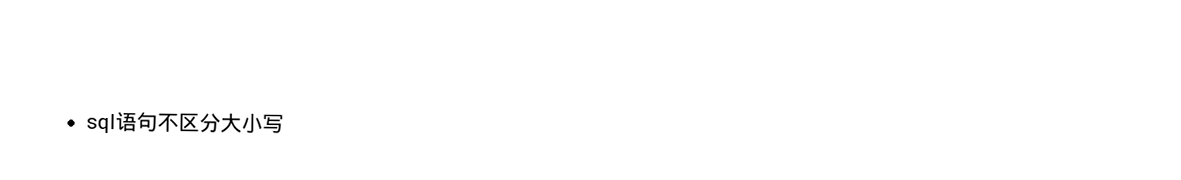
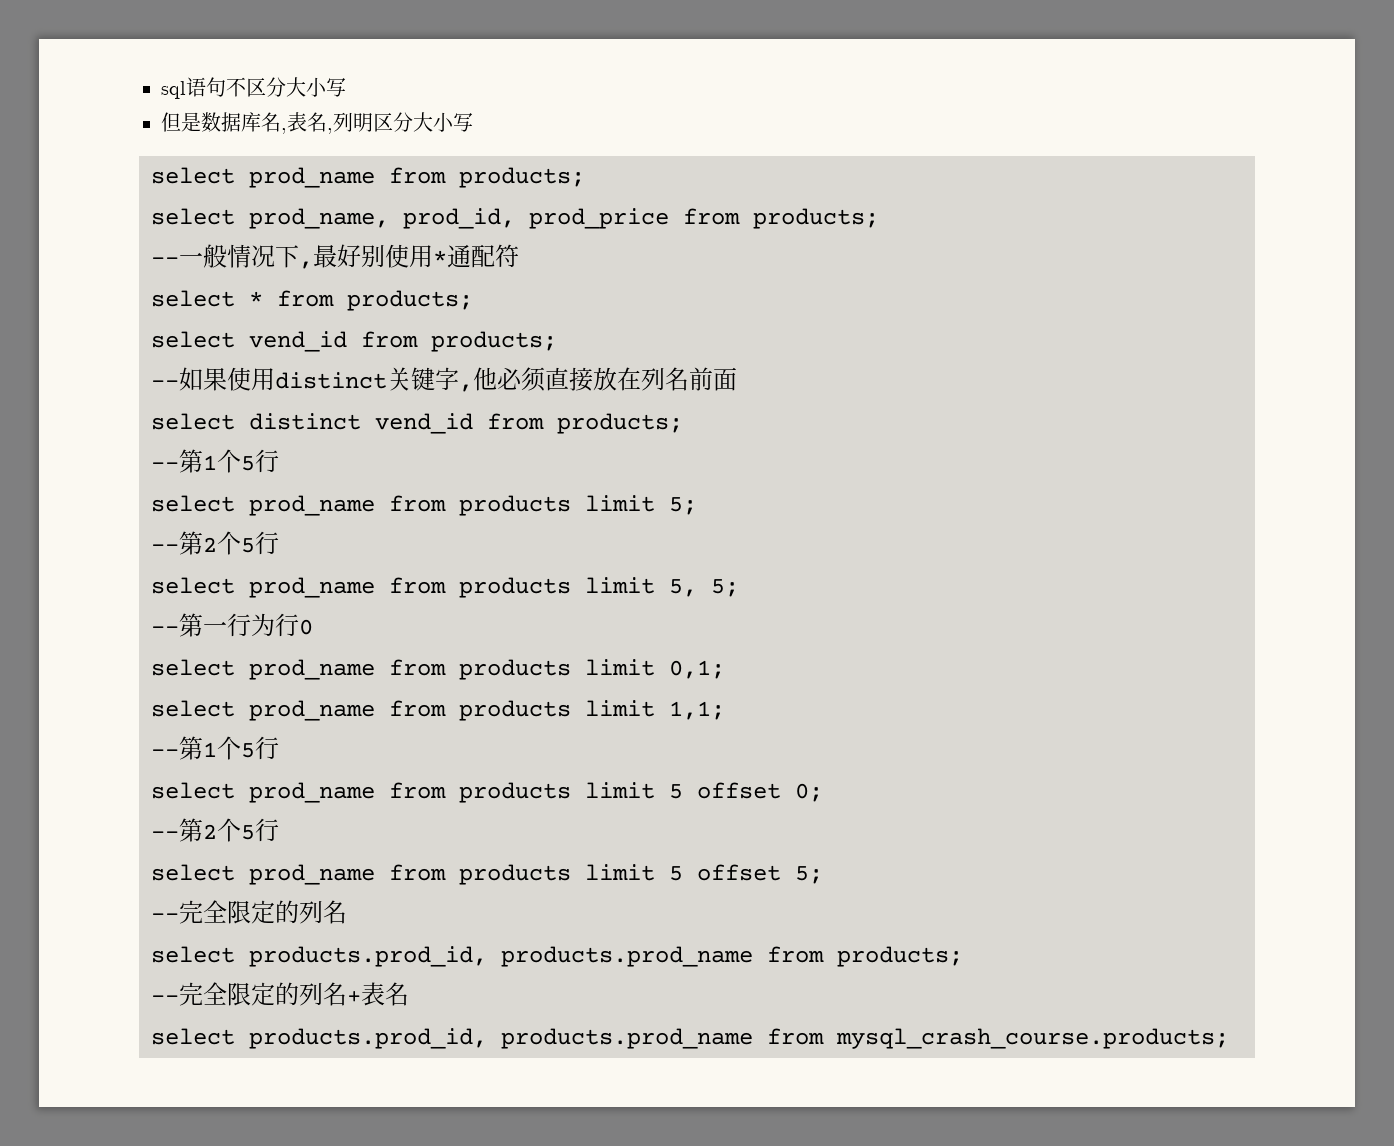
+ 但是数据库名,表名,列明区分大小写
+ select prod_name from products;
+ select prod_name, prod_id, prod_price from products;
+ --一般情况下,最好别使用*通配符
+ select * from products;
+ select vend_id from products;
+ --如果使用distinct关键字,他必须直接放在列名前面
+ select distinct vend_id from products;
+ --第1个5行
+ select prod_name from products limit 5;
+ --第2个5行
+ select prod_name from products limit 5, 5;
+ --第一行为行0
+ select prod_name from products limit 0,1;
+ select prod_name from products limit 1,1;
+ --第1个5行
+ select prod_name from products limit 5 offset 0;
+ --第2个5行
+ select prod_name from products limit 5 offset 5;
+ --完全限定的列名
+ select products.prod_id, products.prod_name from products;
+ --完全限定的列名+表名
+ select products.prod_id, products.prod_name from mysql_crash_course.products;

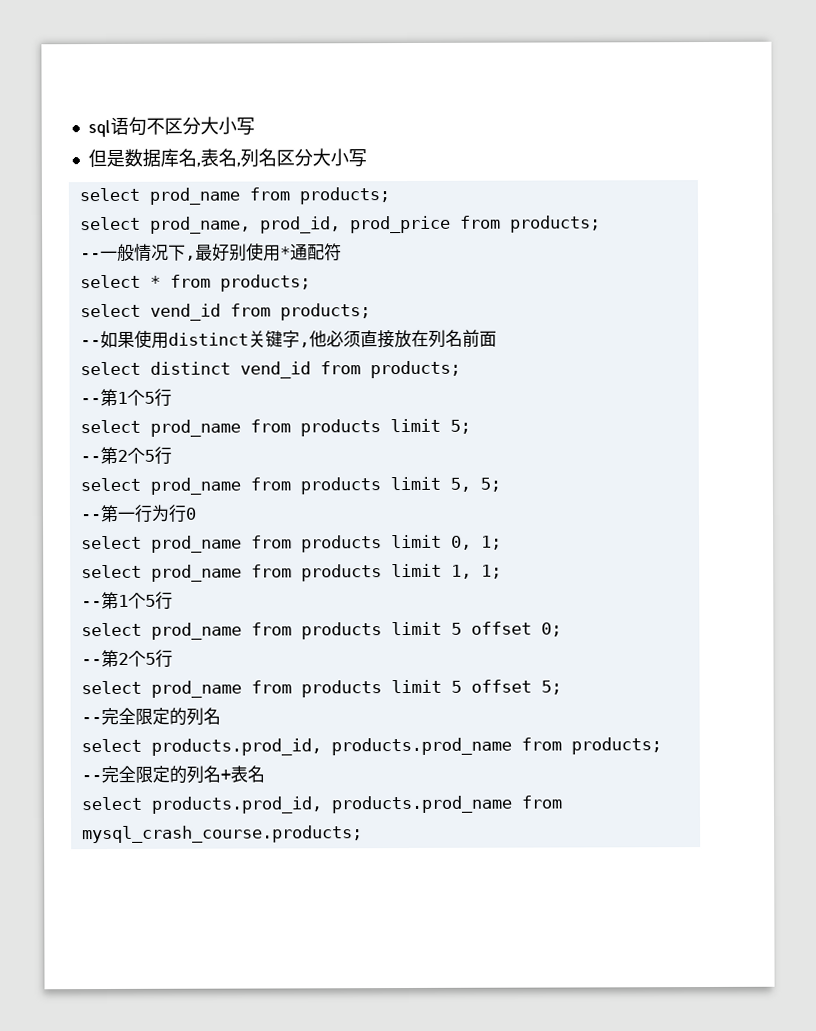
- 但是数据库名,表名,列明区分大小写
+ 但是数据库名,表名,列名区分大小写
- select prod_name from products limit 0,1;
- select prod_name from products limit 1,1;
+ select prod_name from products limit 0, 1;
+ select prod_name from products limit 1, 1;

